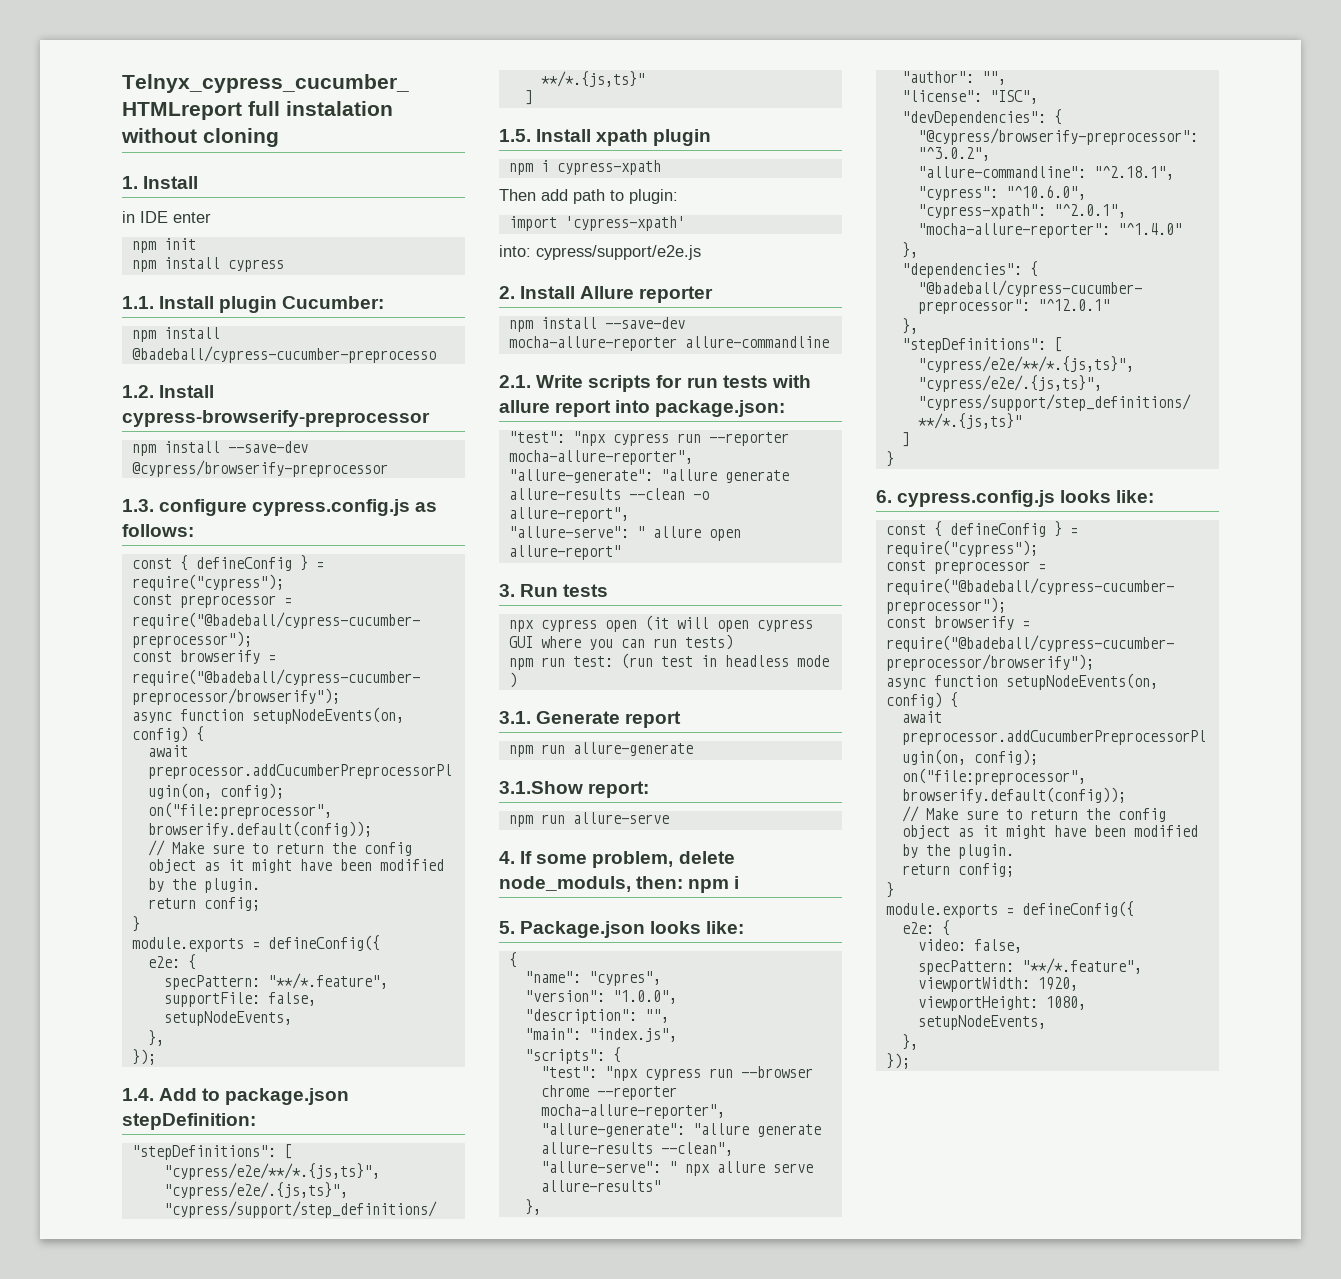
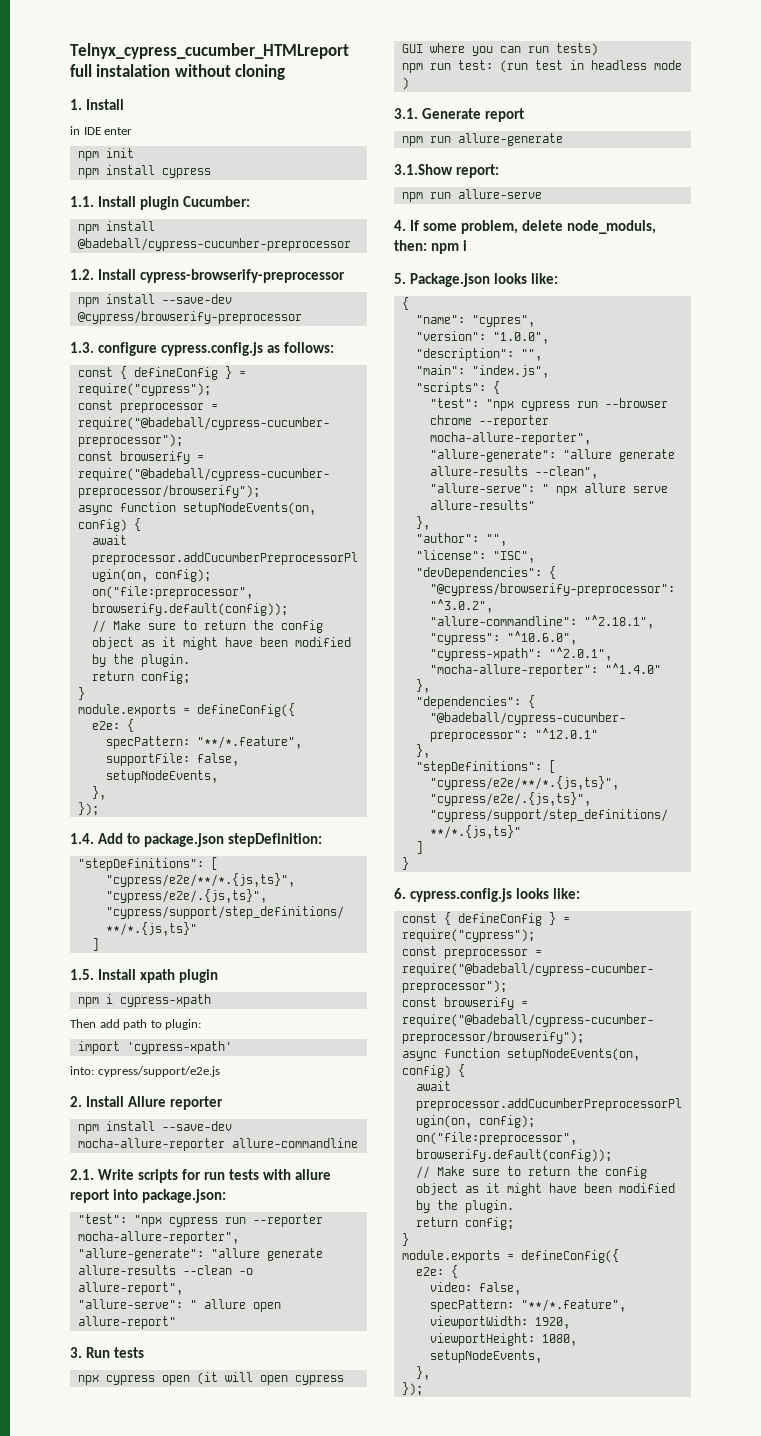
- npm install @badeball/cypress-cucumber-preprocesso
+ npm install @badeball/cypress-cucumber-preprocessor

